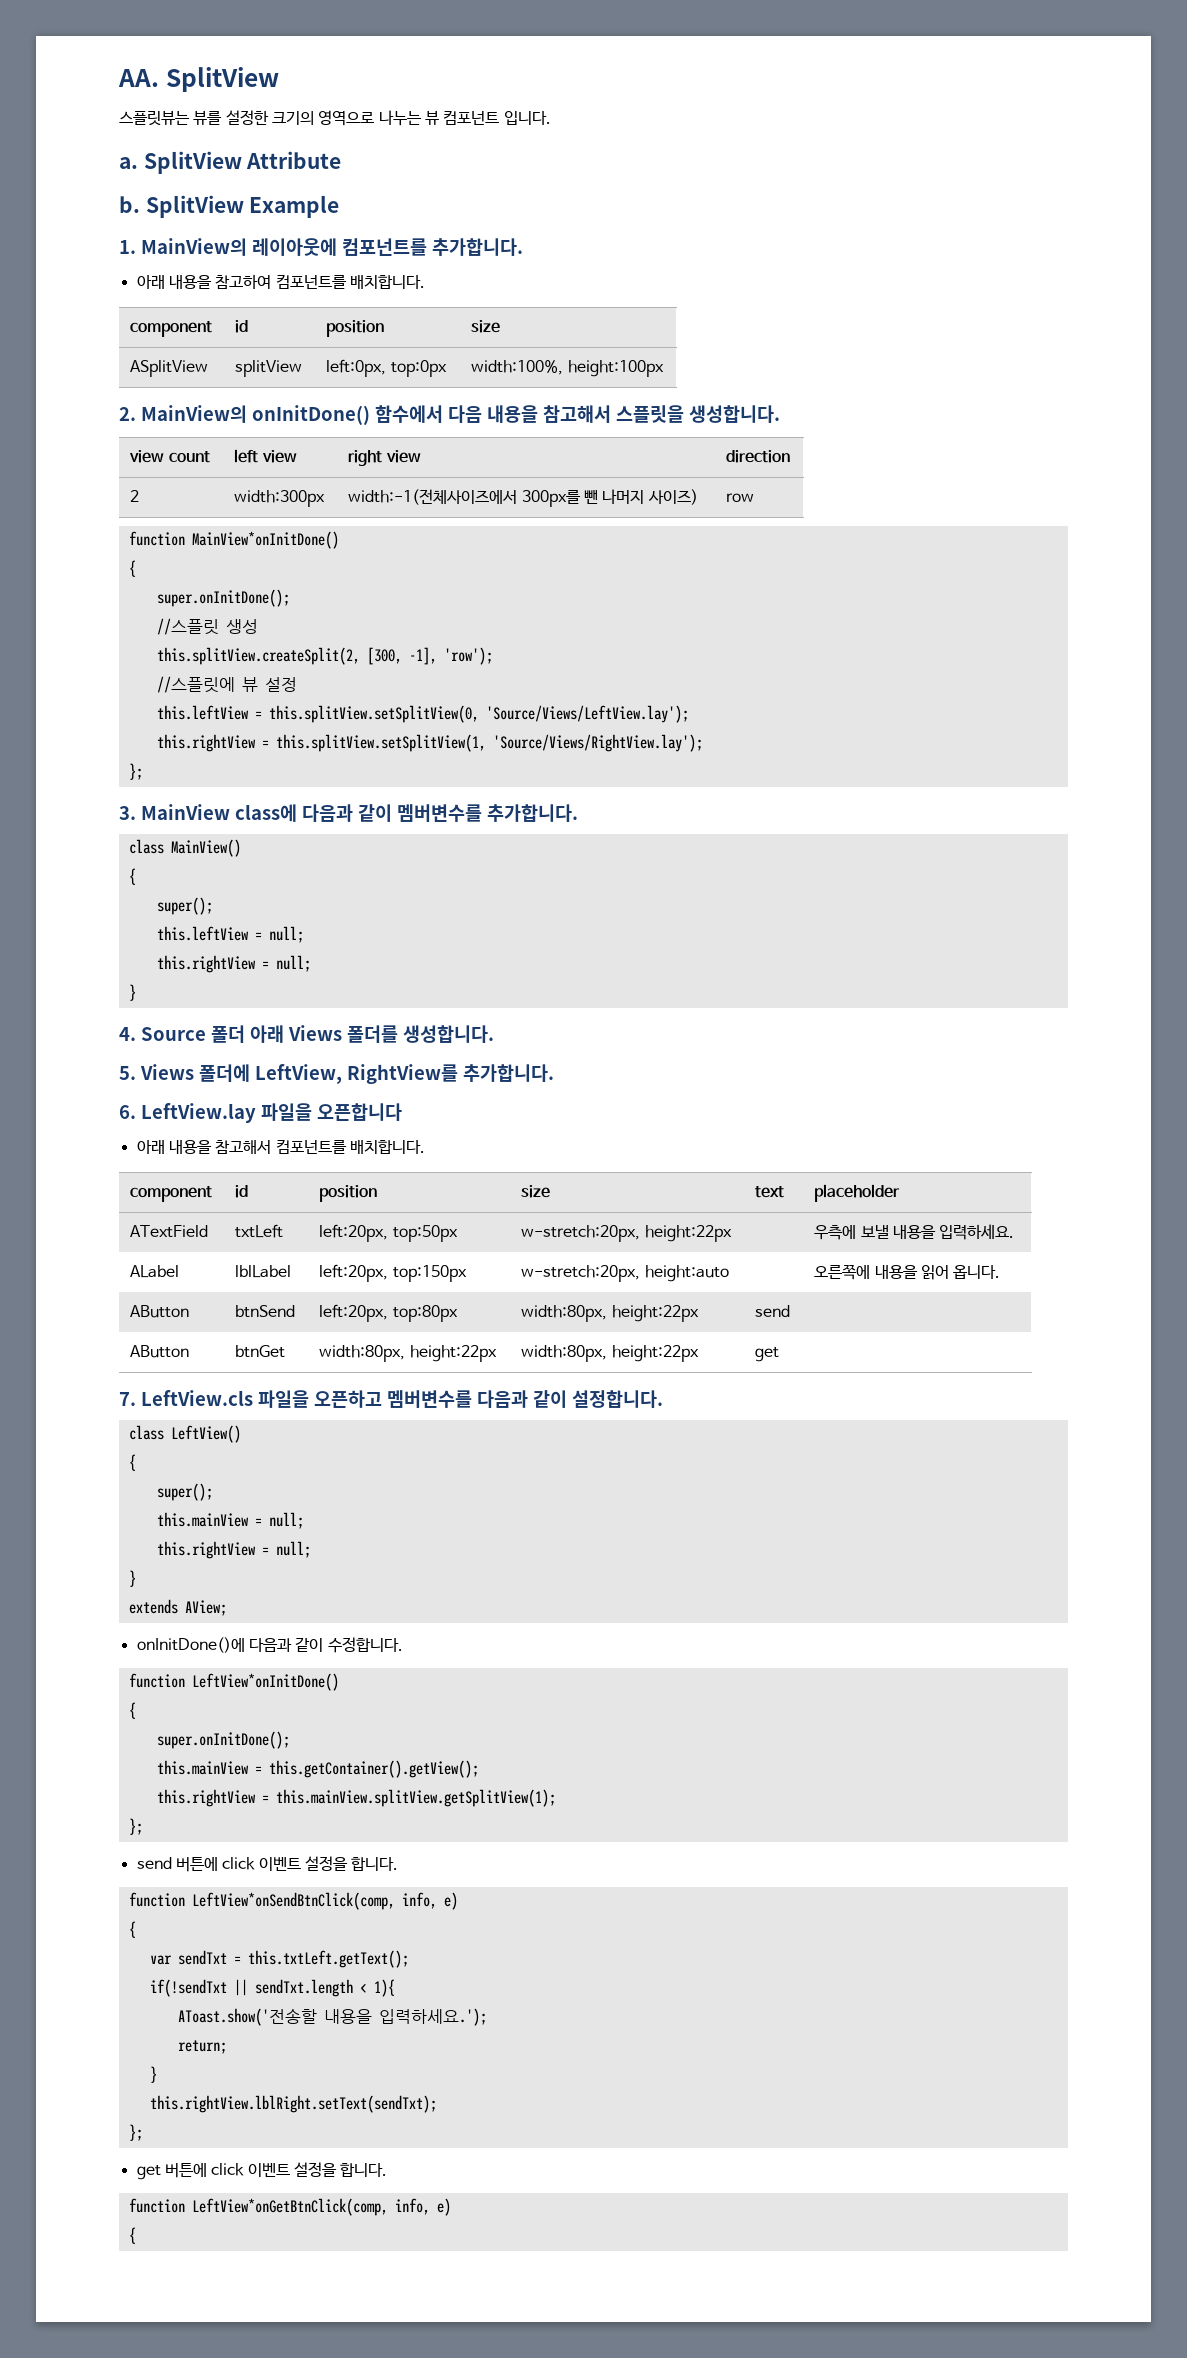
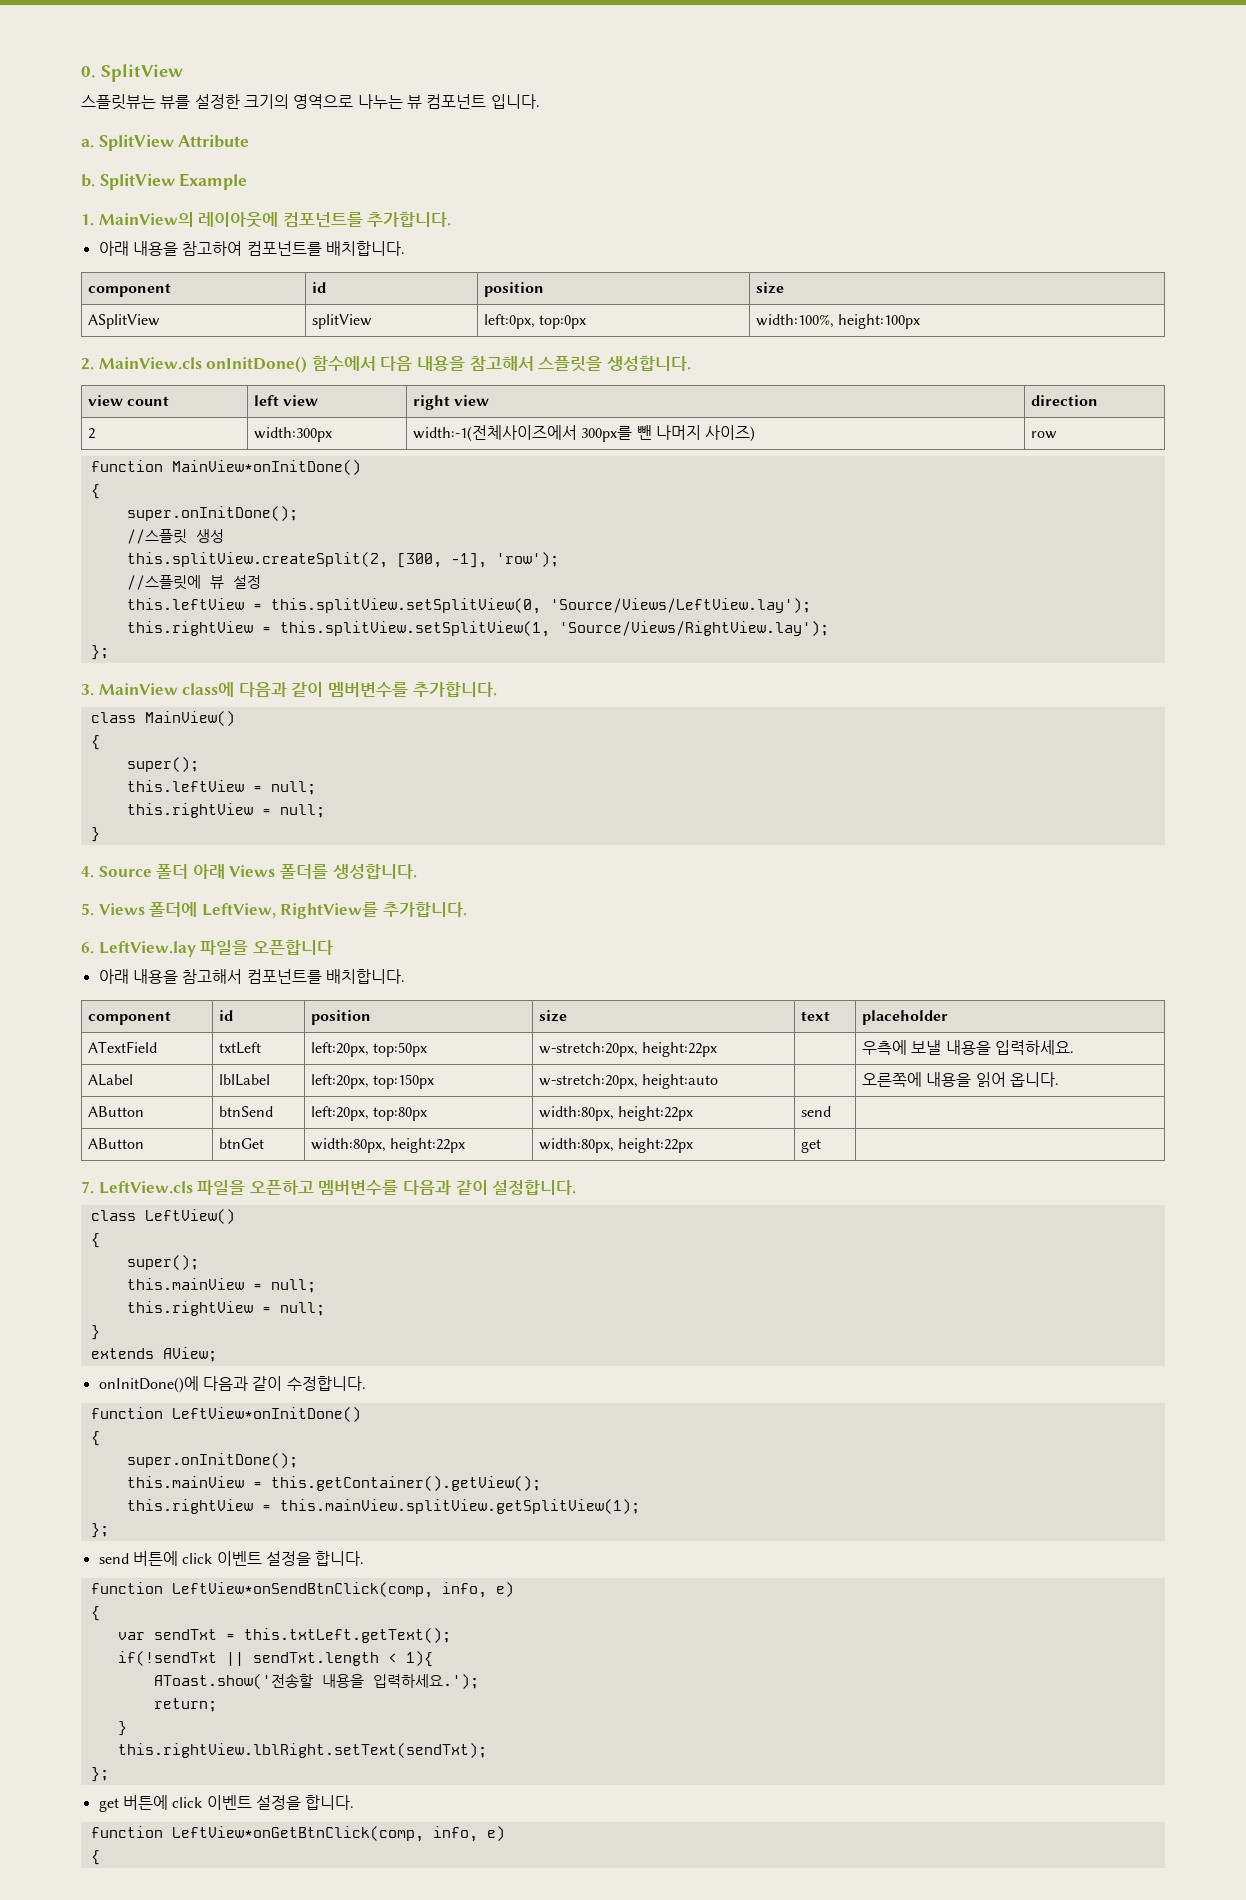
- AA. SplitView
+ 0. SplitView
- 2. MainView의 onInitDone() 함수에서 다음 내용을 참고해서 스플릿을 생성합니다.
+ 2. MainView.cls onInitDone() 함수에서 다음 내용을 참고해서 스플릿을 생성합니다.

